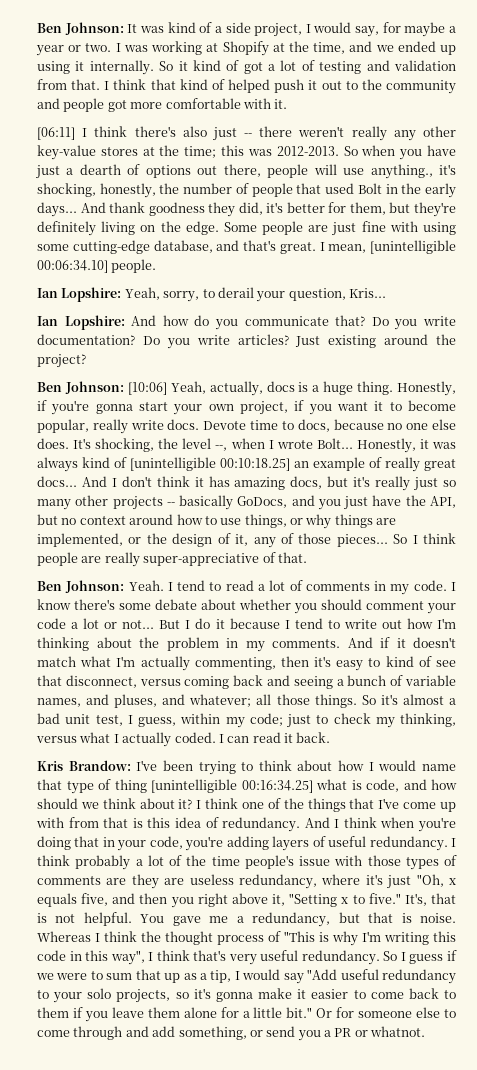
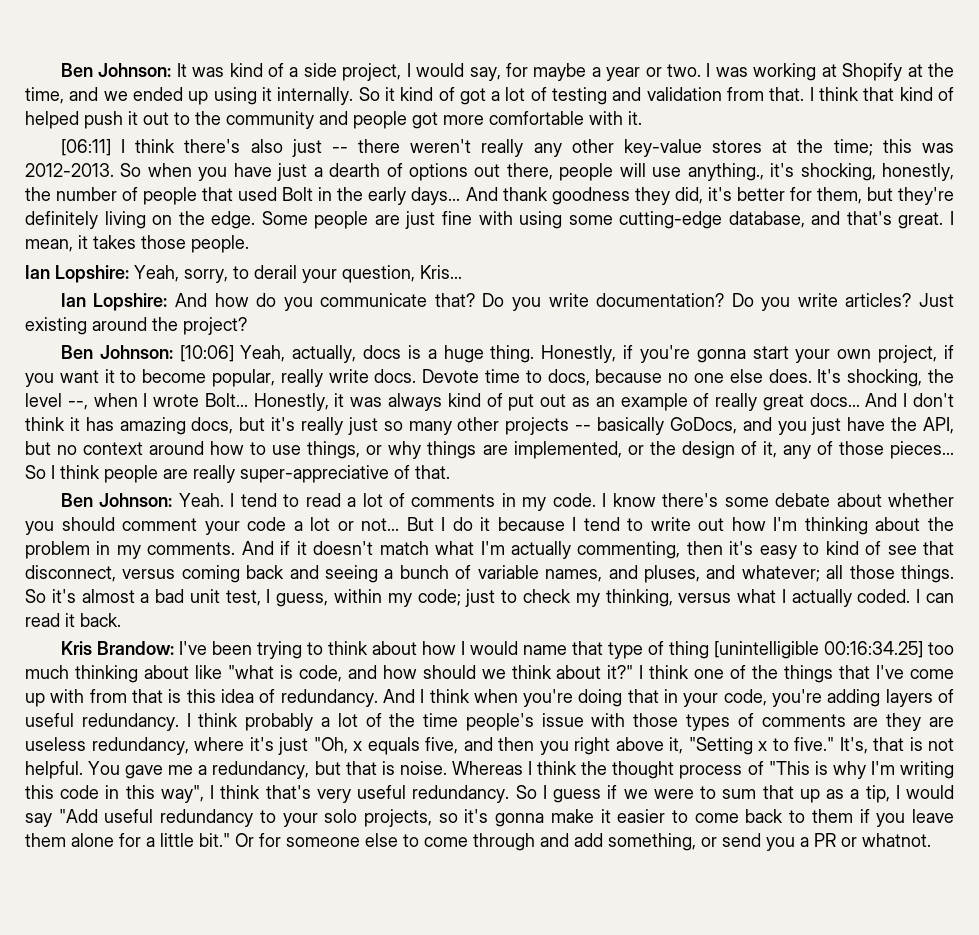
- I mean, [unintelligible 00:06:34.10] people.
+ I mean, it takes those people.
- Honestly, it was always kind of [unintelligible 00:10:18.25] an example of really great docs...
+ Honestly, it was always kind of put out as an example of really great docs...
- Kris Brandow: I've been trying to think about how I would name that type of thing [unintelligible 00:16:34.25] what is code, and how should we think about it?
+ Kris Brandow: I've been trying to think about how I would name that type of thing [unintelligible 00:16:34.25] too much thinking about like "what is code, and how should we think about it?"

